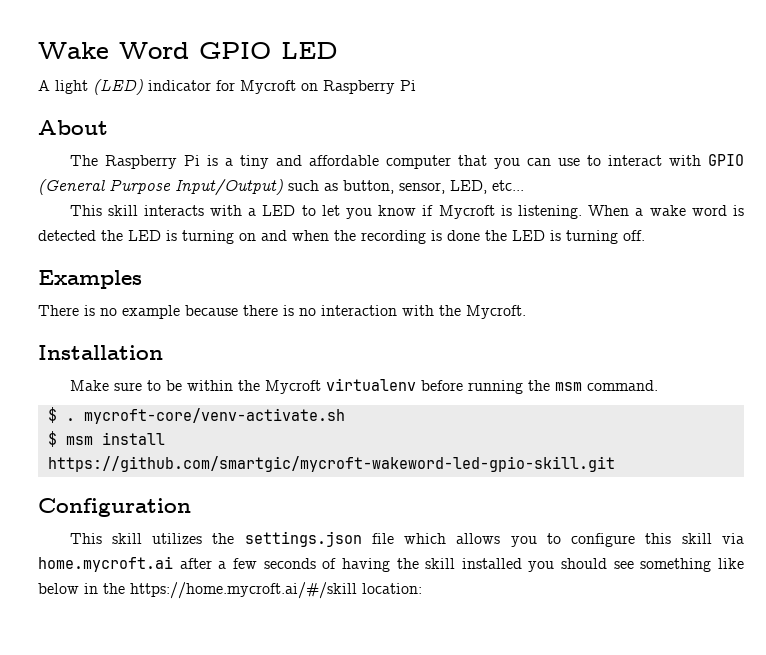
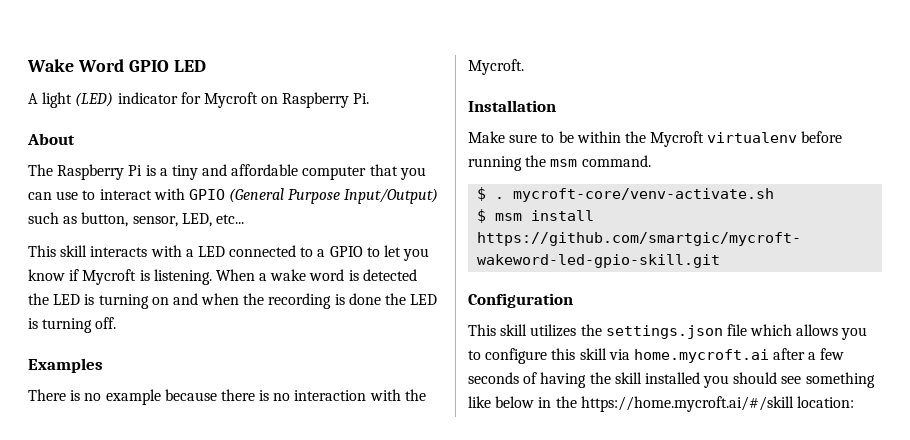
- A light (LED) indicator for Mycroft on Raspberry Pi
+ A light (LED) indicator for Mycroft on Raspberry Pi.
- This skill interacts with a LED to let you know if Mycroft is listening.
+ This skill interacts with a LED connected to a GPIO to let you know if Mycroft is listening.

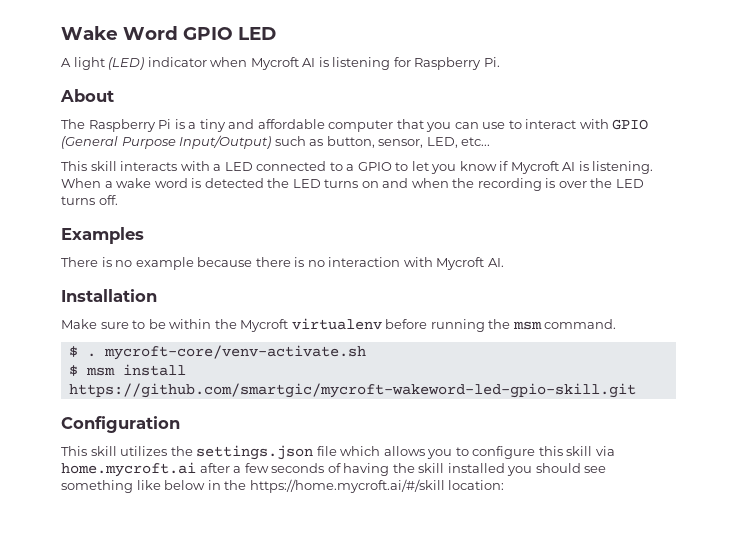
- A light (LED) indicator for Mycroft on Raspberry Pi.
+ A light (LED) indicator when Mycroft AI is listening for Raspberry Pi.
- This skill interacts with a LED connected to a GPIO to let you know if Mycroft is listening.
+ This skill interacts with a LED connected to a GPIO to let you know if Mycroft AI is listening.
- When a wake word is detected the LED is turning on and when the recording is done the LED is turning off.
+ When a wake word is detected the LED turns on and when the recording is over the LED turns off.
- There is no example because there is no interaction with the Mycroft.
+ There is no example because there is no interaction with Mycroft AI.

